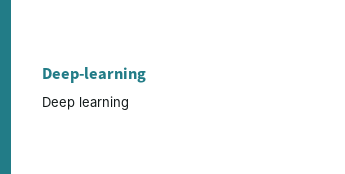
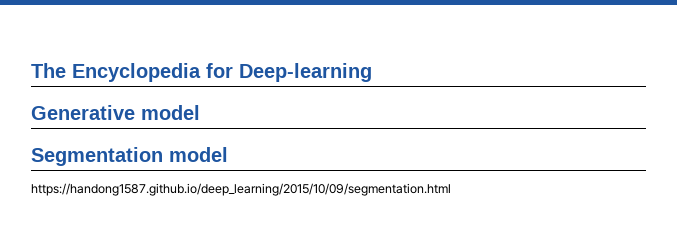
- Deep-learning
- Deep learning
+ The Encyclopedia for Deep-learning
+ Generative model
+ Segmentation model
+ https://handong1587.github.io/deep_learning/2015/10/09/segmentation.html

